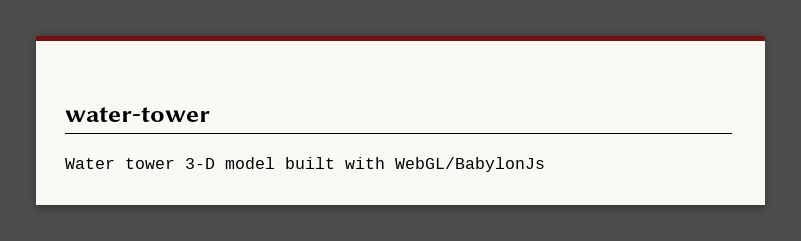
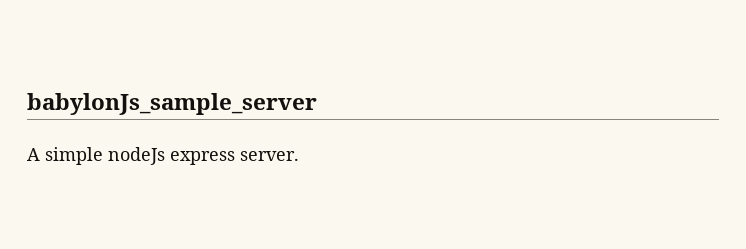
- water-tower
- Water tower 3-D model built with WebGL/BabylonJs
+ babylonJs_sample_server
+ A simple nodeJs express server.

